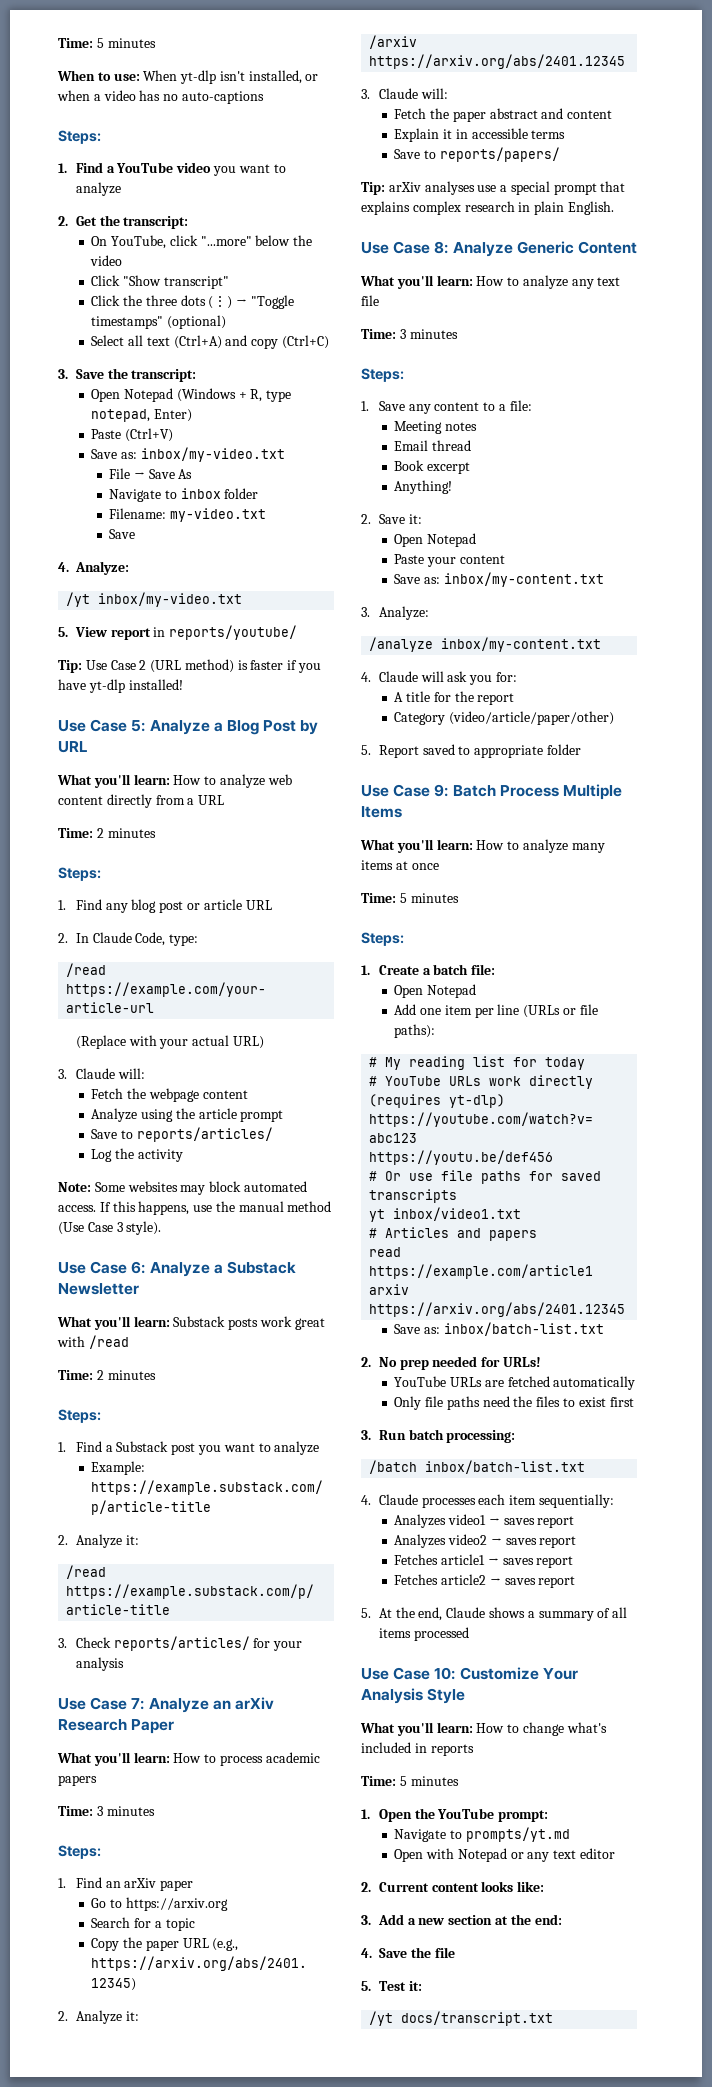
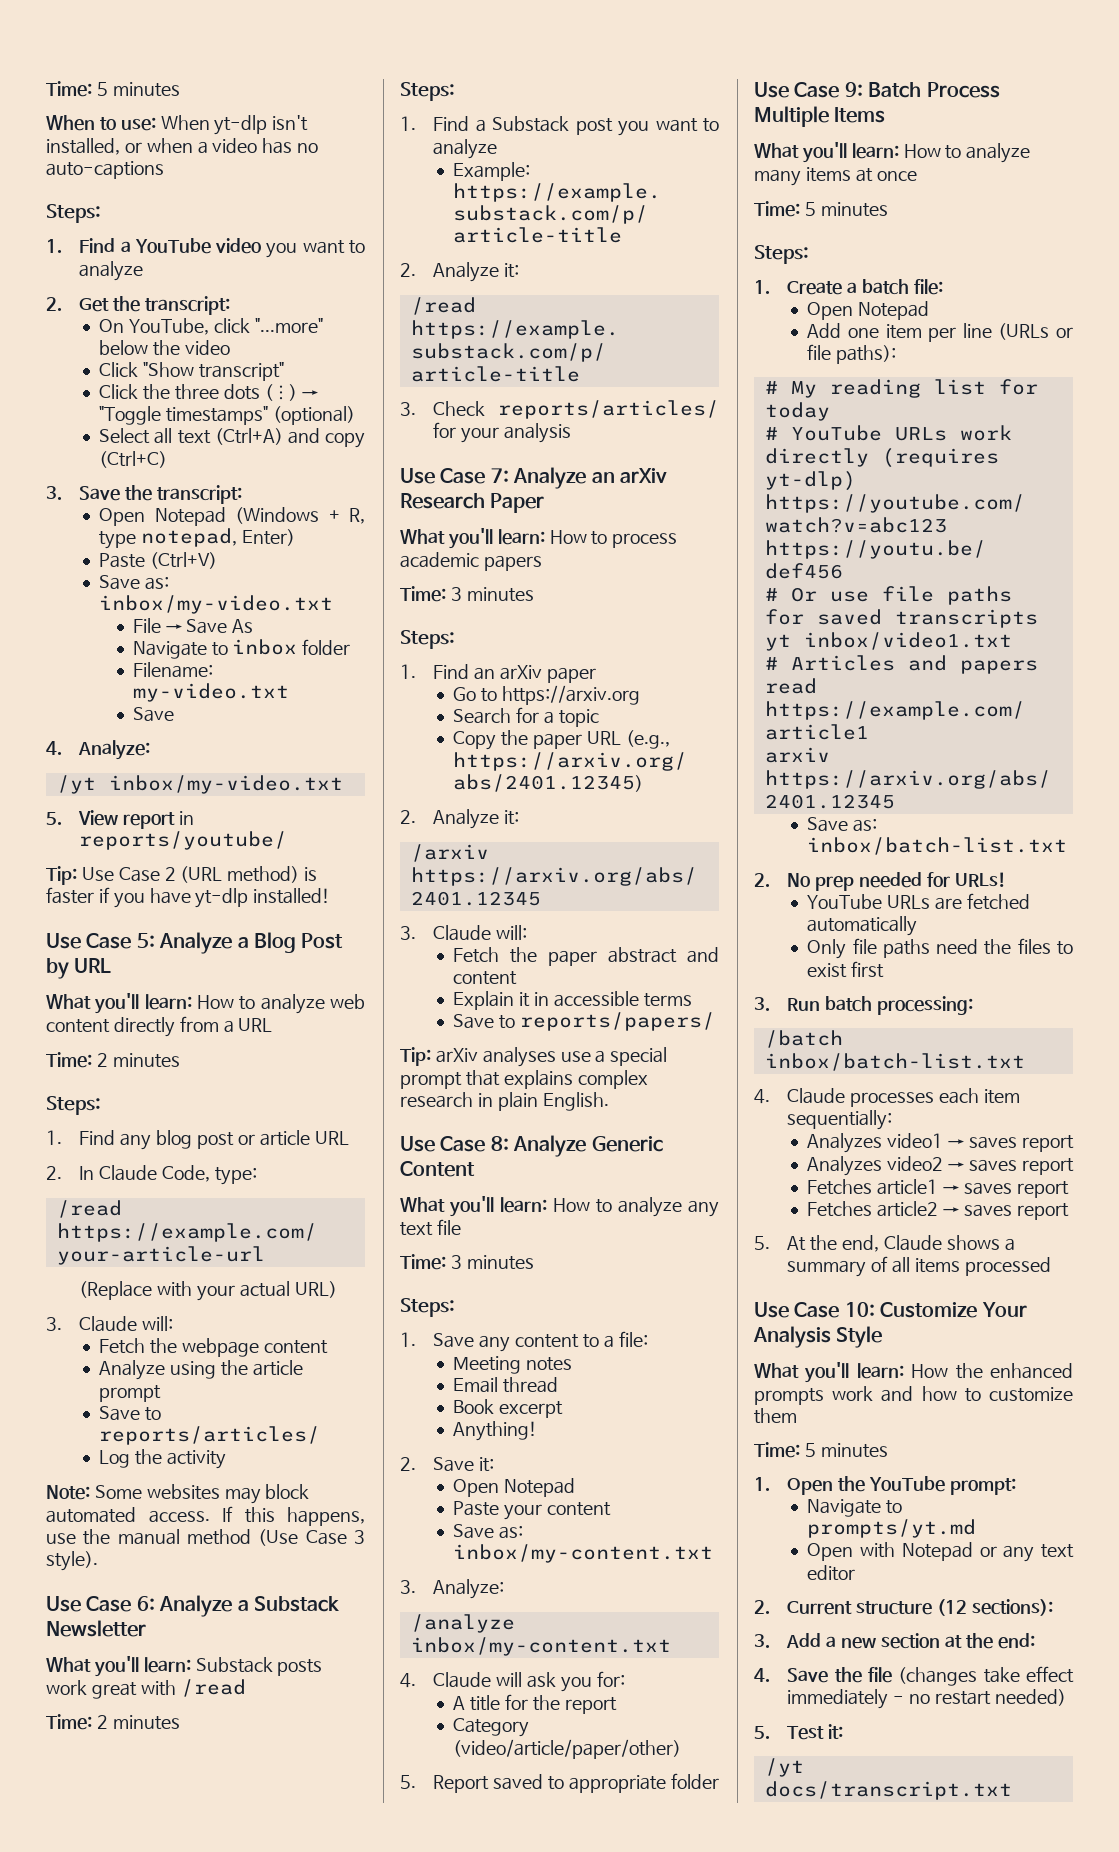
- What you'll learn: How to change what's included in reports
+ What you'll learn: How the enhanced prompts work and how to customize them
- 2. Current content looks like:
+ 2. Current structure (12 sections):
- 4. Save the file
+ 4. Save the file (changes take effect immediately - no restart needed)

